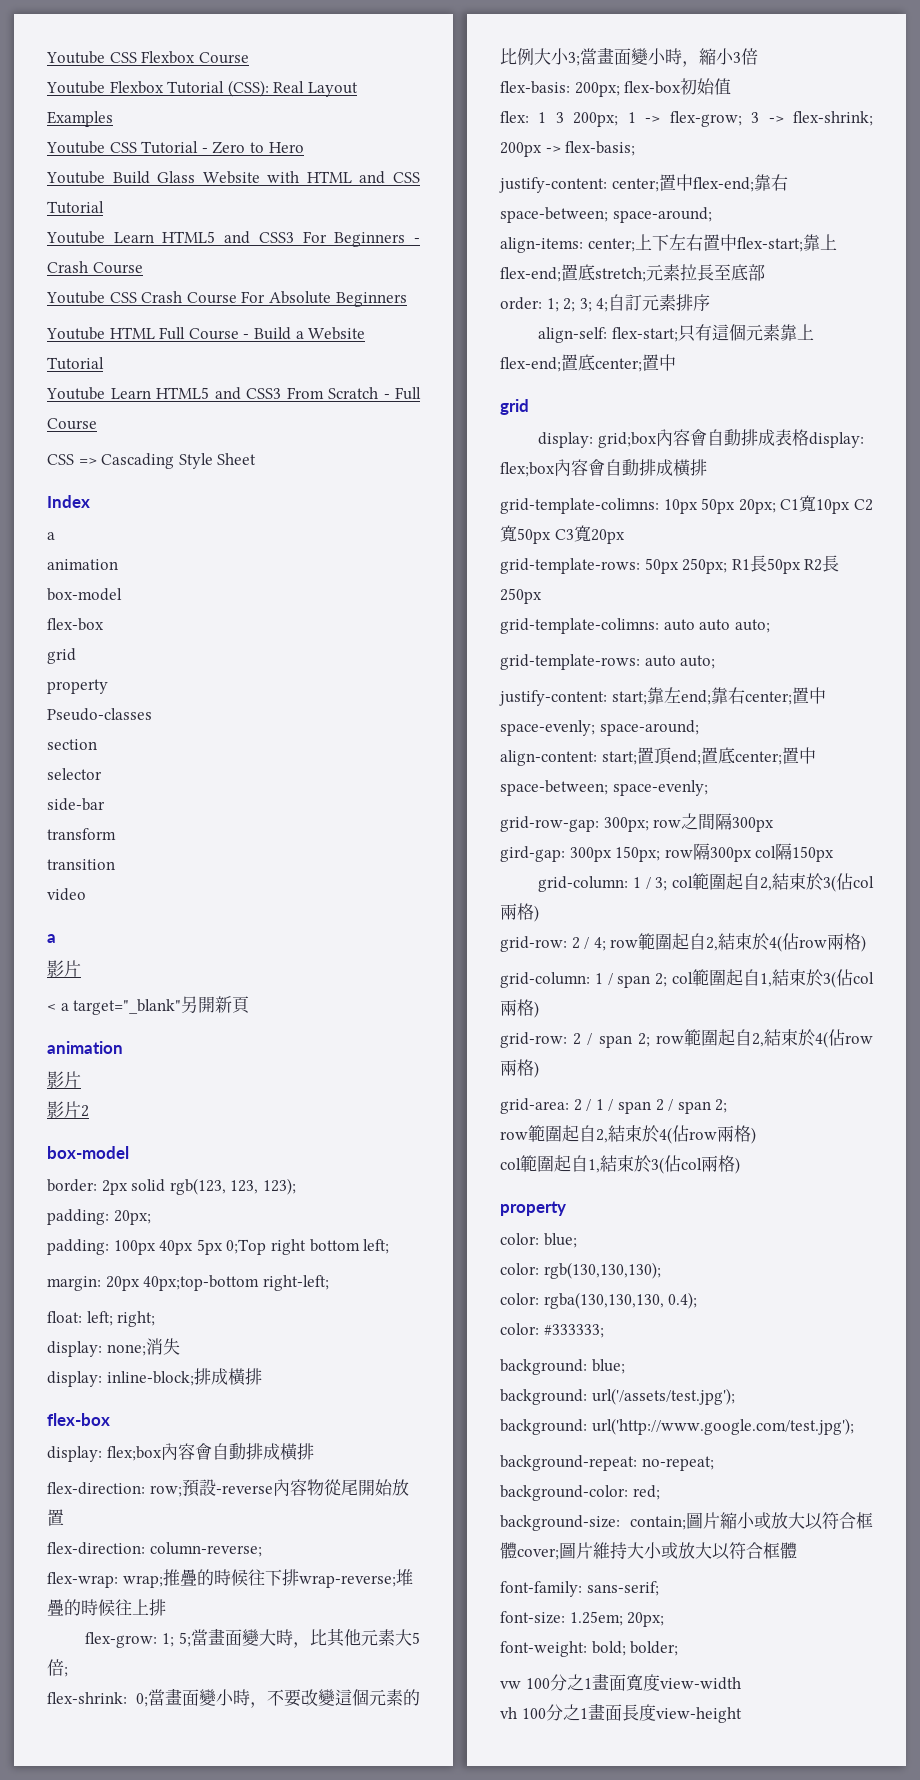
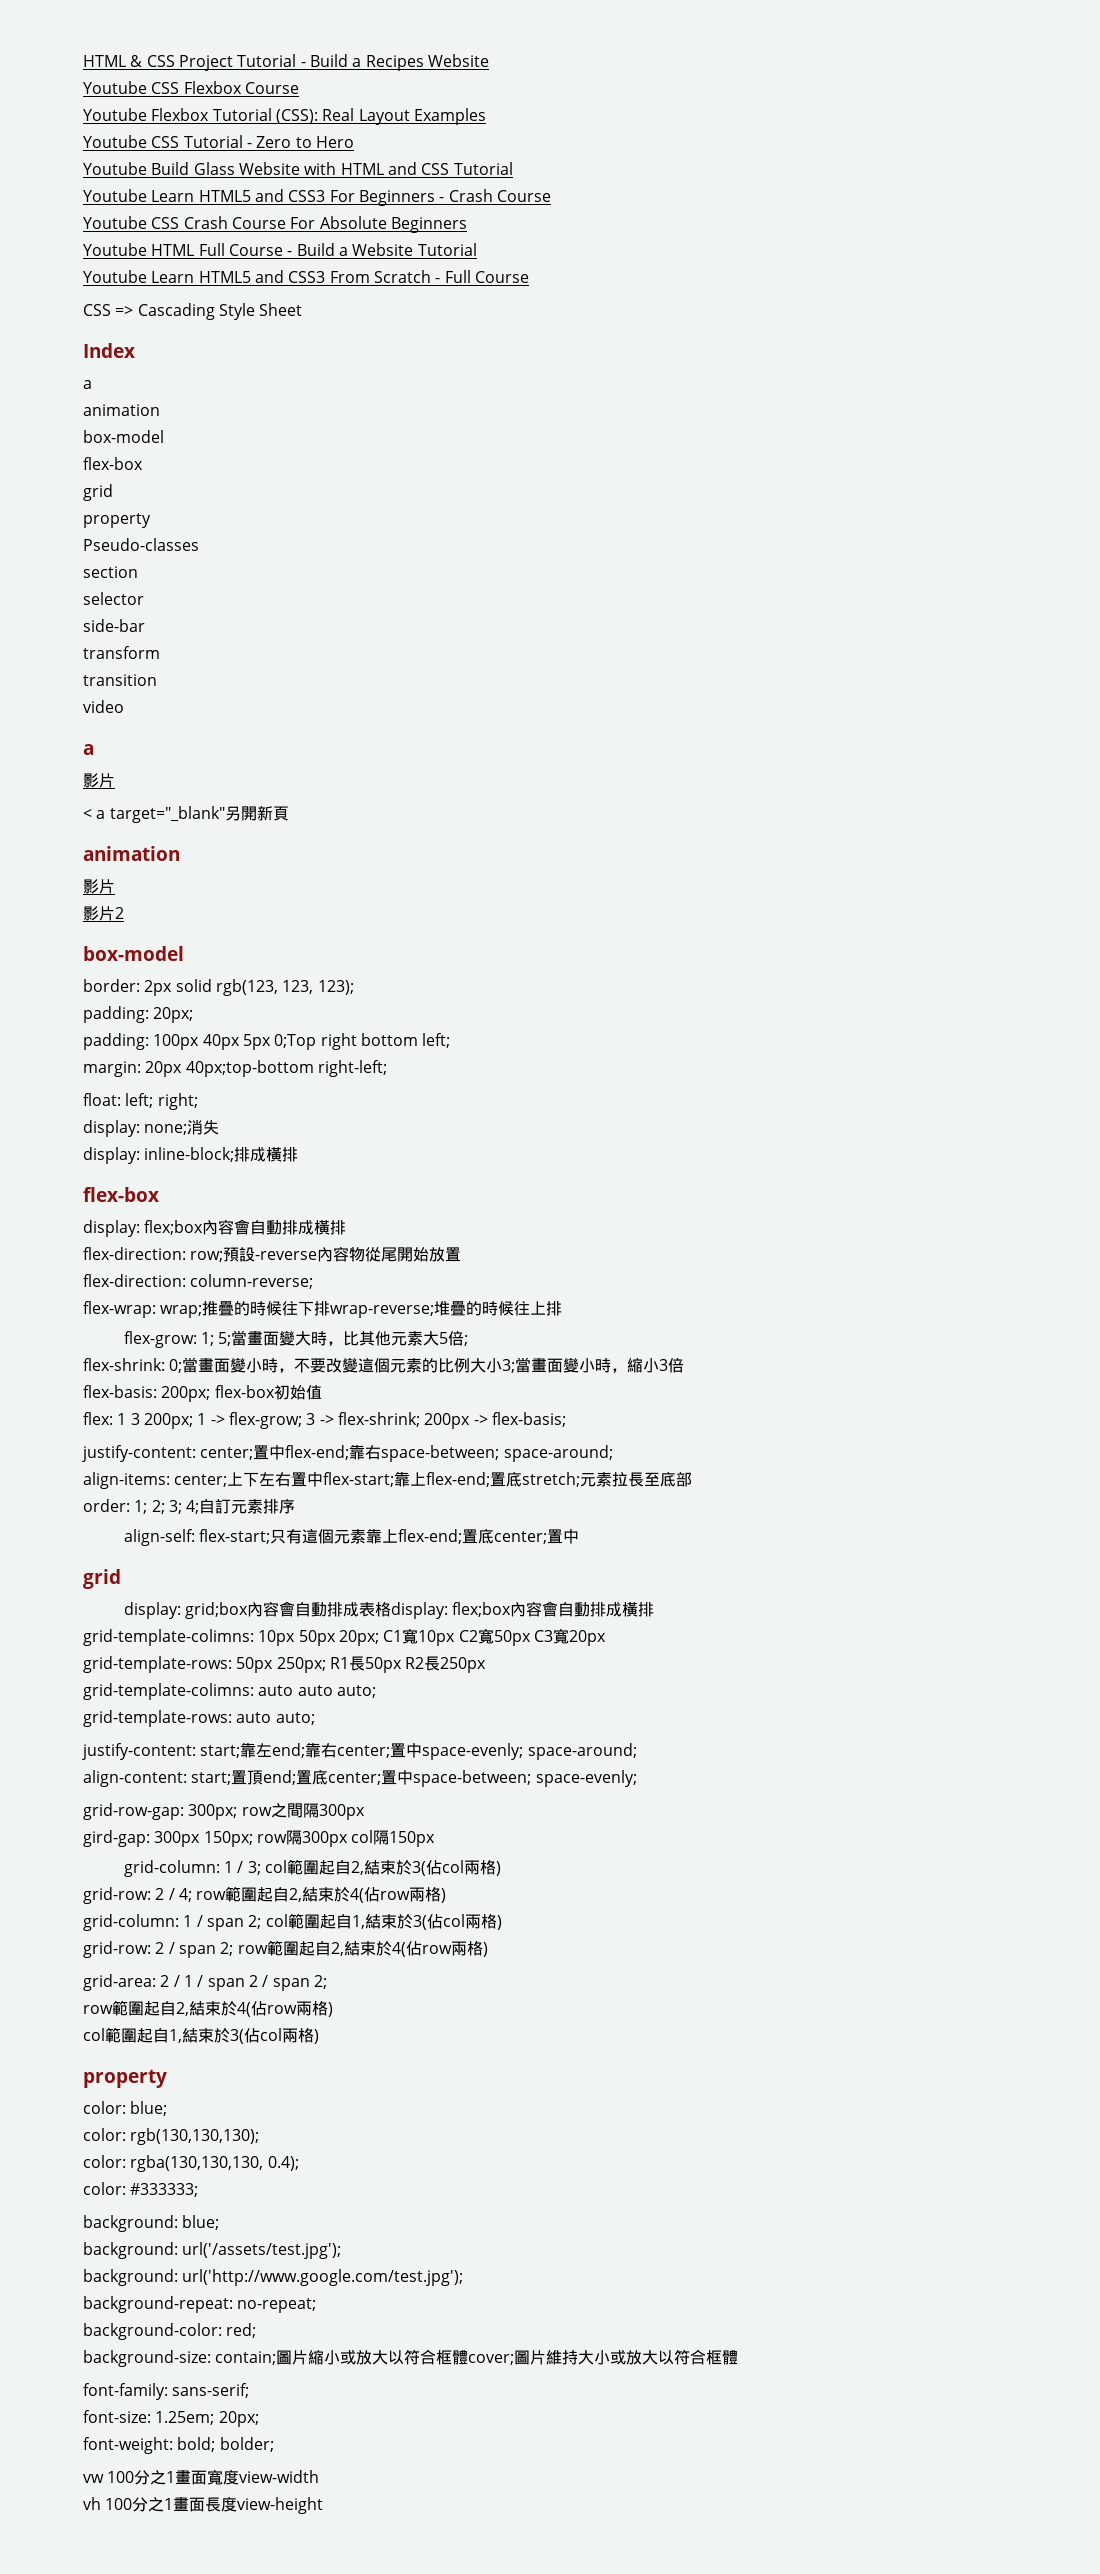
+ HTML & CSS Project Tutorial - Build a Recipes Website

